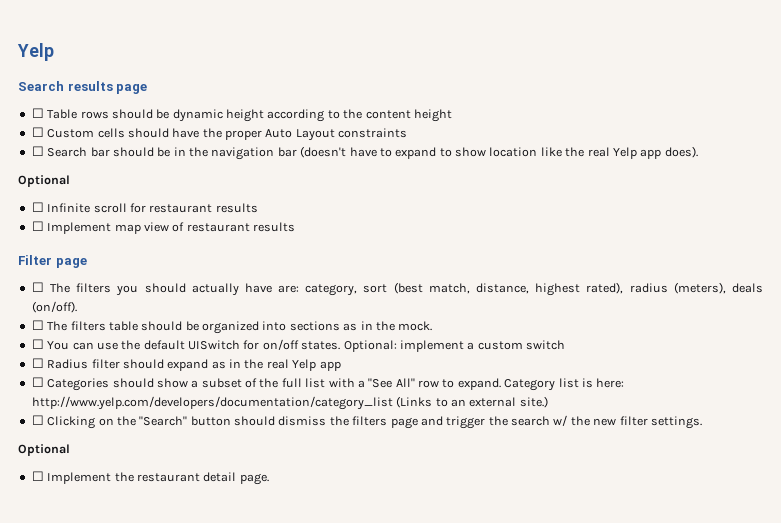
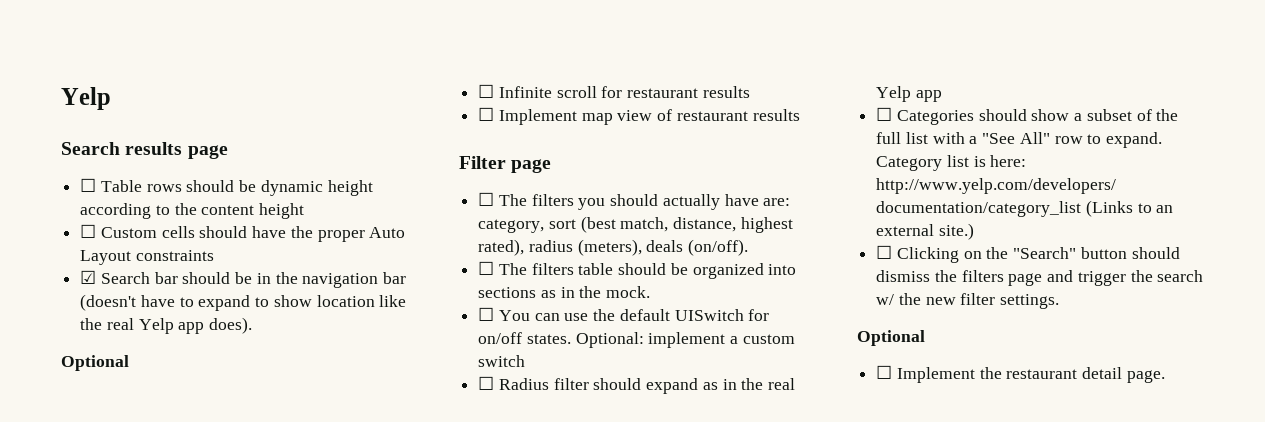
- ☐ Search bar should be in the navigation bar (doesn't have to expand to show location like the real Yelp app does).
+ ☑ Search bar should be in the navigation bar (doesn't have to expand to show location like the real Yelp app does).

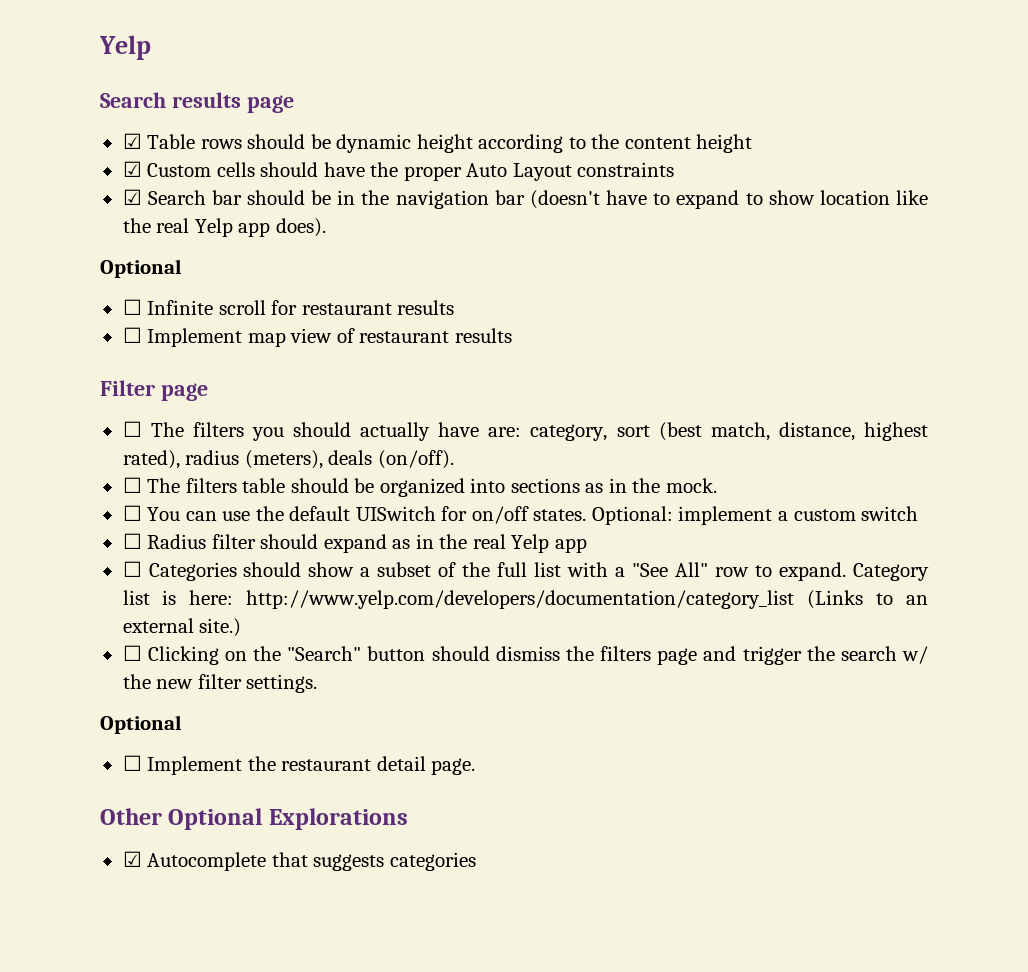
- ☐ Table rows should be dynamic height according to the content height
+ ☑ Table rows should be dynamic height according to the content height
- ☐ Custom cells should have the proper Auto Layout constraints
+ ☑ Custom cells should have the proper Auto Layout constraints
+ Other Optional Explorations
+ ☑ Autocomplete that suggests categories

